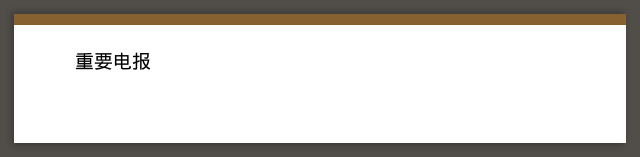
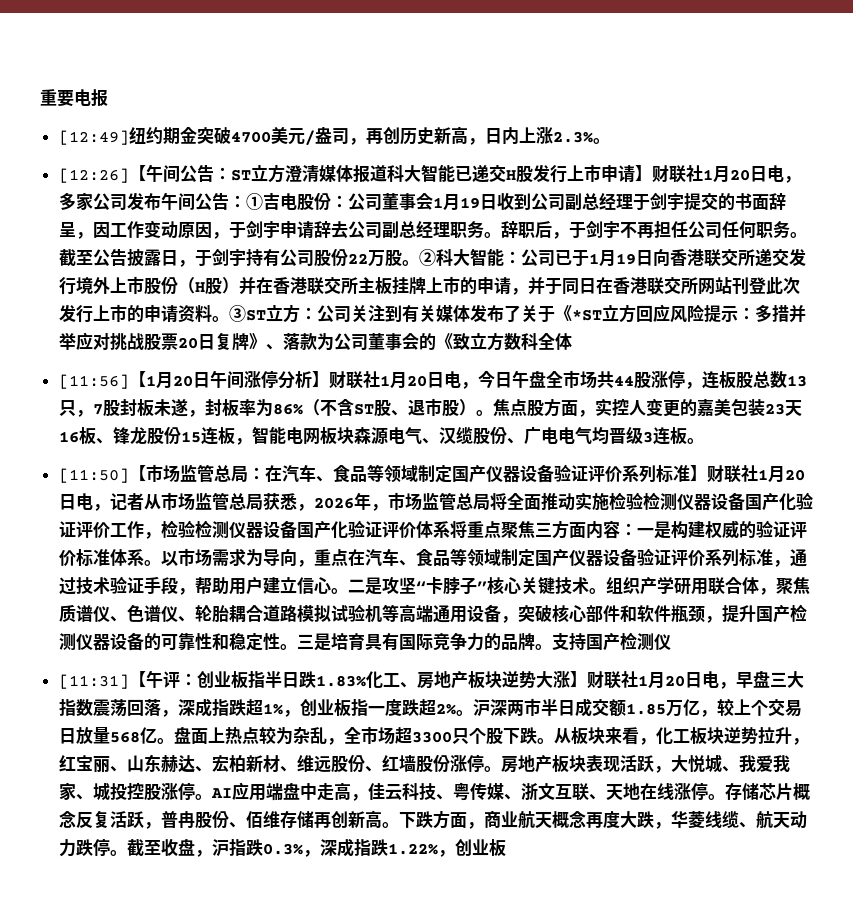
+ [12:49]纽约期金突破4700美元/盎司，再创历史新高，日内上涨2.3%。
+ [12:26]【午间公告：ST立方澄清媒体报道科大智能已递交H股发行上市申请】财联社1月20日电，多家公司发布午间公告：①吉电股份：公司董事会1月19日收到公司副总经理于剑宇提交的书面辞呈，因工作变动原因，于剑宇申请辞去公司副总经理职务。辞职后，于剑宇不再担任公司任何职务。截至公告披露日，于剑宇持有公司股份22万股。②科大智能：公司已于1月19日向香港联交所递交发行境外上市股份（H股）并在香港联交所主板挂牌上市的申请，并于同日在香港联交所网站刊登此次发行上市的申请资料。③ST立方：公司关注到有关媒体发布了关于《*ST立方回应风险提示：多措并举应对挑战股票20日复牌》、落款为公司董事会的《致立方数科全体
+ [11:56]【1月20日午间涨停分析】财联社1月20日电，今日午盘全市场共44股涨停，连板股总数13只，7股封板未遂，封板率为86%（不含ST股、退市股）。焦点股方面，实控人变更的嘉美包装23天16板、锋龙股份15连板，智能电网板块森源电气、汉缆股份、广电电气均晋级3连板。
+ [11:50]【市场监管总局：在汽车、食品等领域制定国产仪器设备验证评价系列标准】财联社1月20日电，记者从市场监管总局获悉，2026年，市场监管总局将全面推动实施检验检测仪器设备国产化验证评价工作，检验检测仪器设备国产化验证评价体系将重点聚焦三方面内容：一是构建权威的验证评价标准体系。以市场需求为导向，重点在汽车、食品等领域制定国产仪器设备验证评价系列标准，通过技术验证手段，帮助用户建立信心。二是攻坚“卡脖子”核心关键技术。组织产学研用联合体，聚焦质谱仪、色谱仪、轮胎耦合道路模拟试验机等高端通用设备，突破核心部件和软件瓶颈，提升国产检测仪器设备的可靠性和稳定性。三是培育具有国际竞争力的品牌。支持国产检测仪
+ [11:31]【午评：创业板指半日跌1.83%化工、房地产板块逆势大涨】财联社1月20日电，早盘三大指数震荡回落，深成指跌超1%，创业板指一度跌超2%。沪深两市半日成交额1.85万亿，较上个交易日放量568亿。盘面上热点较为杂乱，全市场超3300只个股下跌。从板块来看，化工板块逆势拉升，红宝丽、山东赫达、宏柏新材、维远股份、红墙股份涨停。房地产板块表现活跃，大悦城、我爱我家、城投控股涨停。AI应用端盘中走高，佳云科技、粤传媒、浙文互联、天地在线涨停。存储芯片概念反复活跃，普冉股份、佰维存储再创新高。下跌方面，商业航天概念再度大跌，华菱线缆、航天动力跌停。截至收盘，沪指跌0.3%，深成指跌1.22%，创业板

